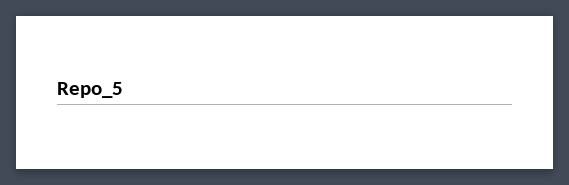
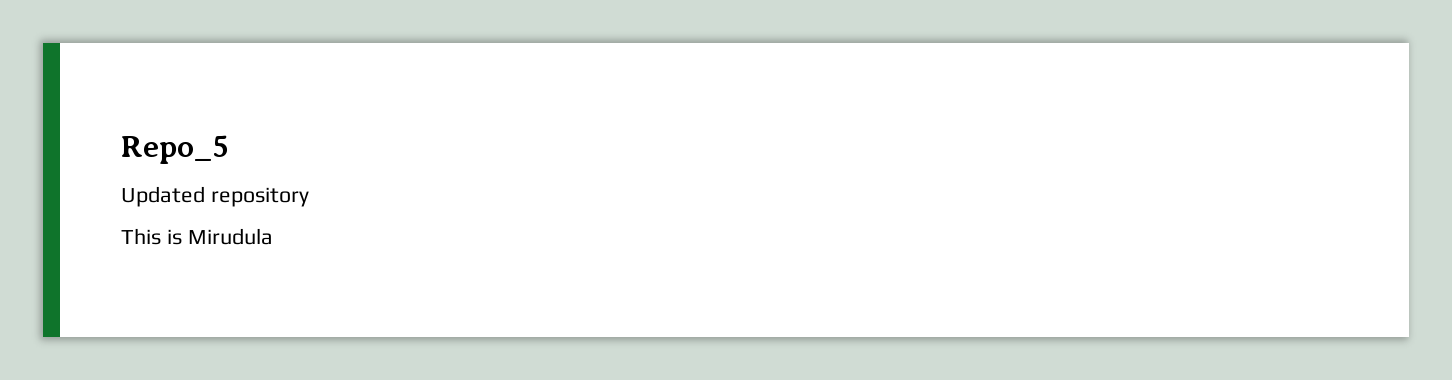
+ Updated repository
+ This is Mirudula

